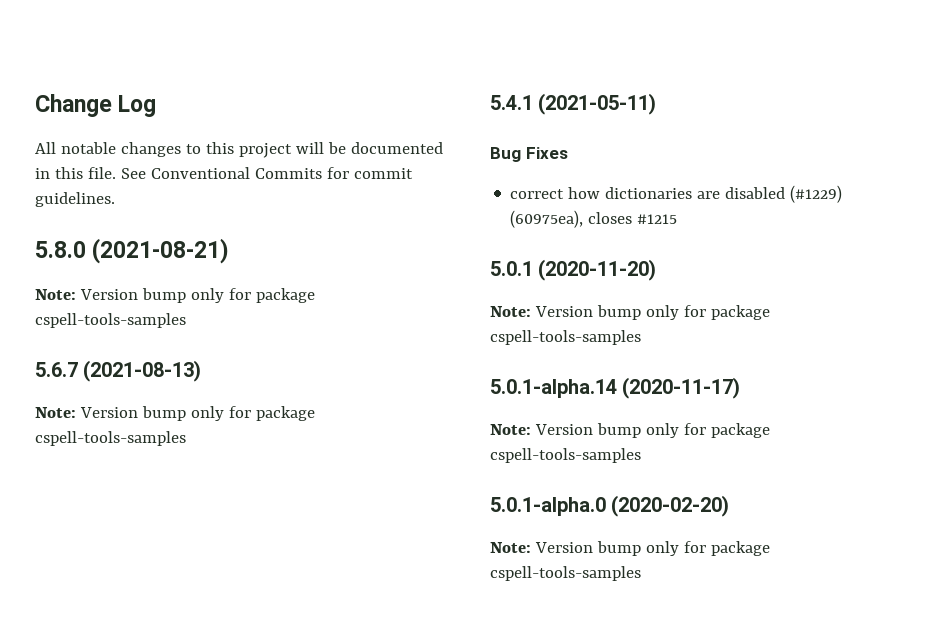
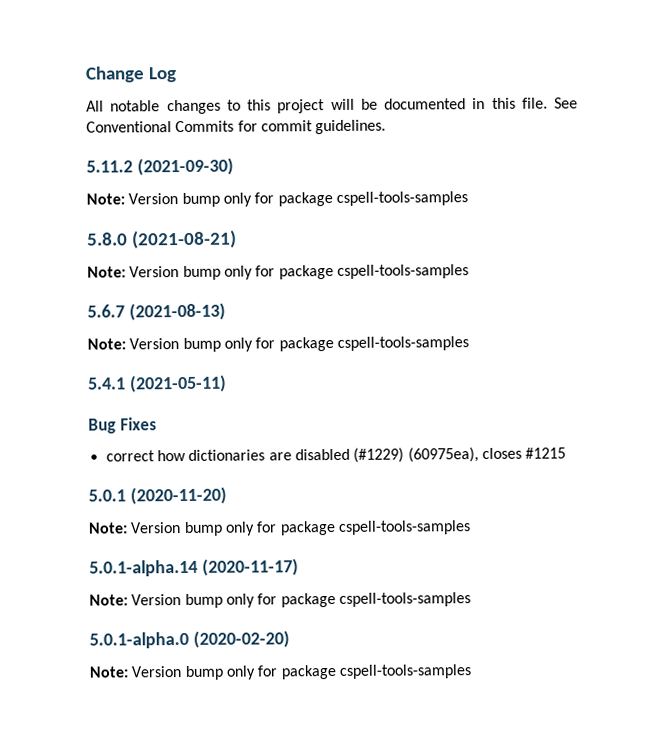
+ 5.11.2 (2021-09-30)
+ Note: Version bump only for package cspell-tools-samples

